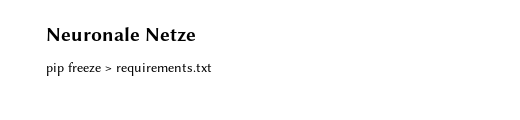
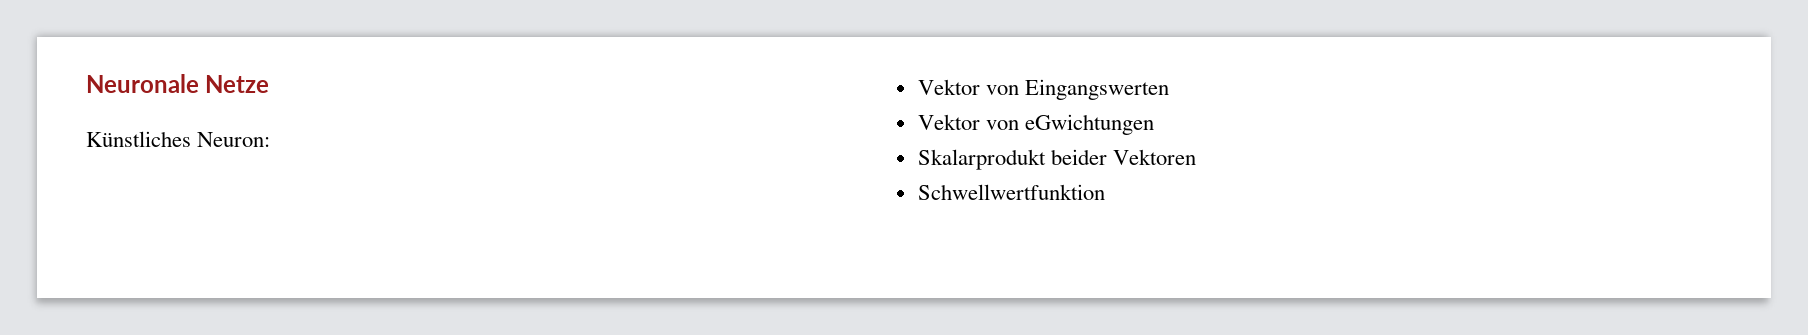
- pip freeze > requirements.txt
+ Künstliches Neuron:
+ Vektor von Eingangswerten
+ Vektor von eGwichtungen
+ Skalarprodukt beider Vektoren
+ Schwellwertfunktion

